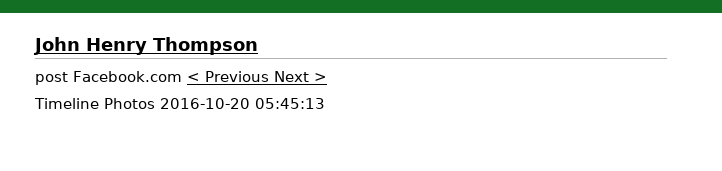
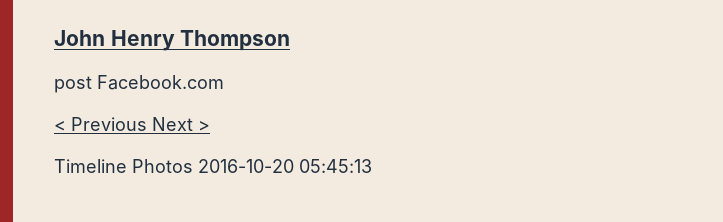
- post Facebook.com < Previous Next >
+ post Facebook.com
+ < Previous Next >

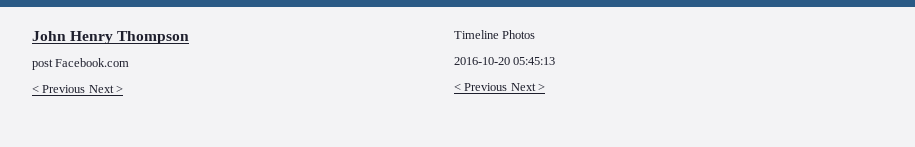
- Timeline Photos 2016-10-20 05:45:13
+ Timeline Photos
+ 2016-10-20 05:45:13
+ < Previous Next >

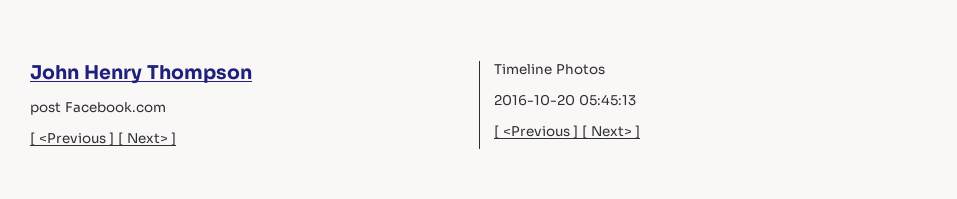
  post Facebook.com
- < Previous Next >
+ [ <Previous ] [ Next> ]
  Timeline Photos
  2016-10-20 05:45:13
- < Previous Next >
+ [ <Previous ] [ Next> ]

